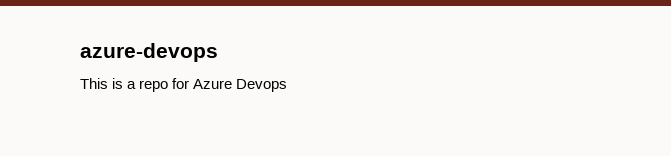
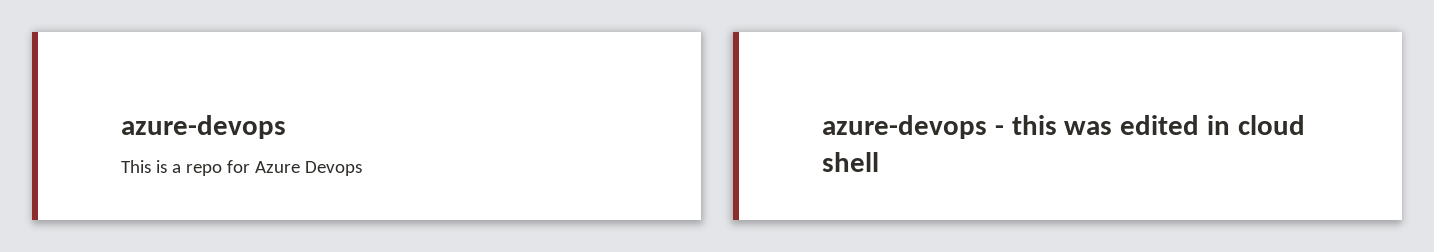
+ azure-devops - this was edited in cloud shell

